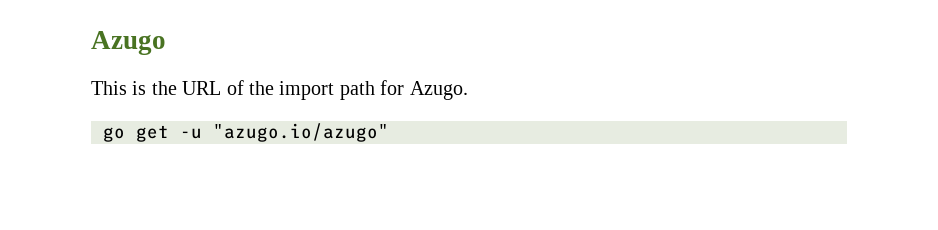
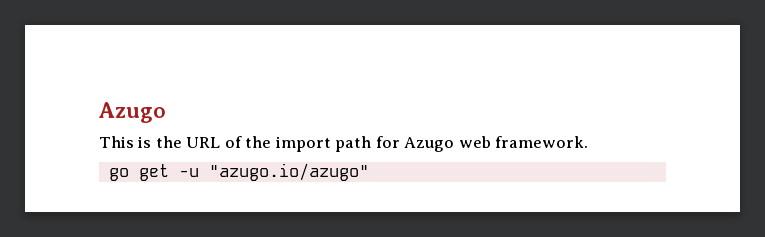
- This is the URL of the import path for Azugo.
+ This is the URL of the import path for Azugo web framework.

